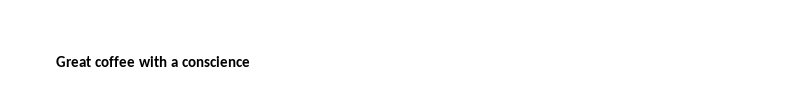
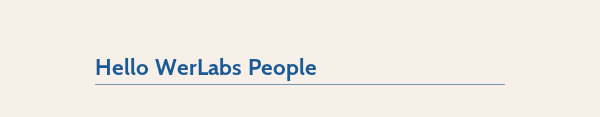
- Great coffee with a conscience
+ Hello WerLabs People

